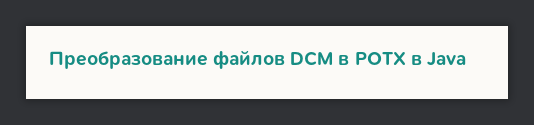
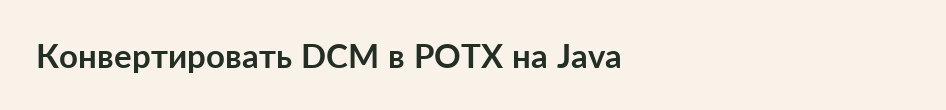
- Преобразование файлов DCM в POTX в Java
+ Конвертировать DCM в POTX на Java

